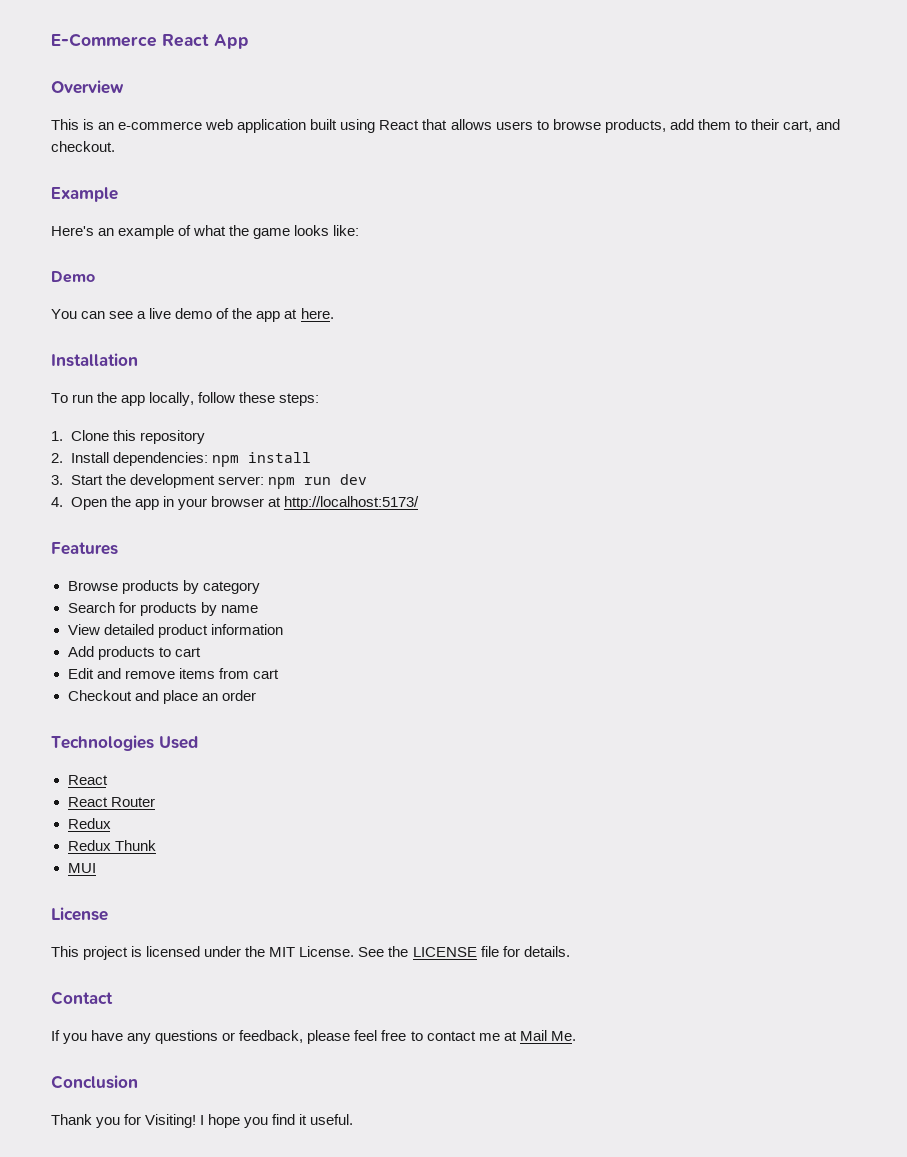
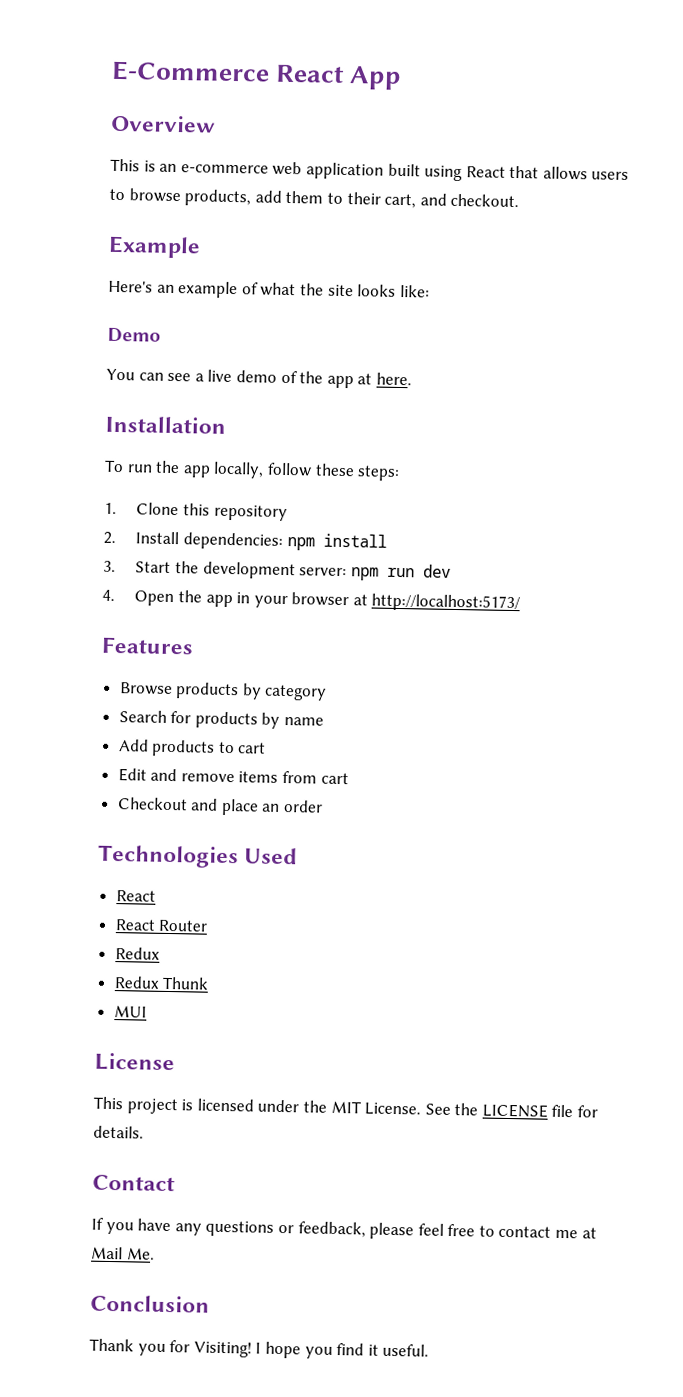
- Here's an example of what the game looks like:
+ Here's an example of what the site looks like:
- View detailed product information

